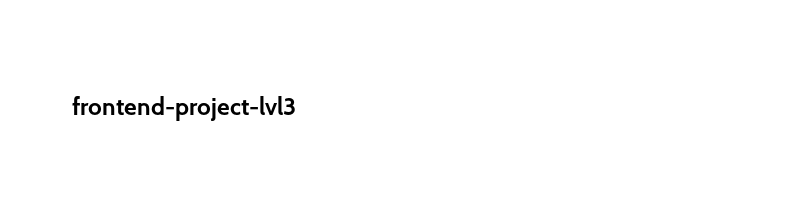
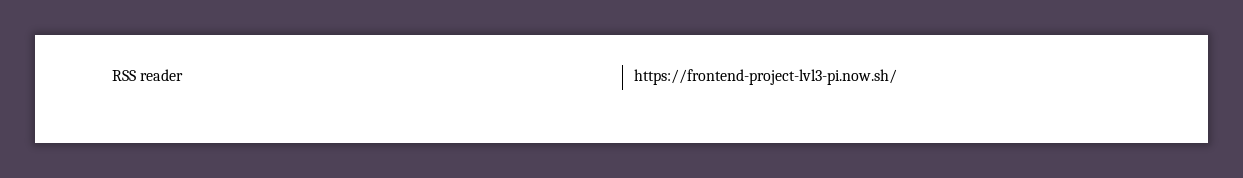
- frontend-project-lvl3
+ RSS reader
+ https://frontend-project-lvl3-pi.now.sh/

